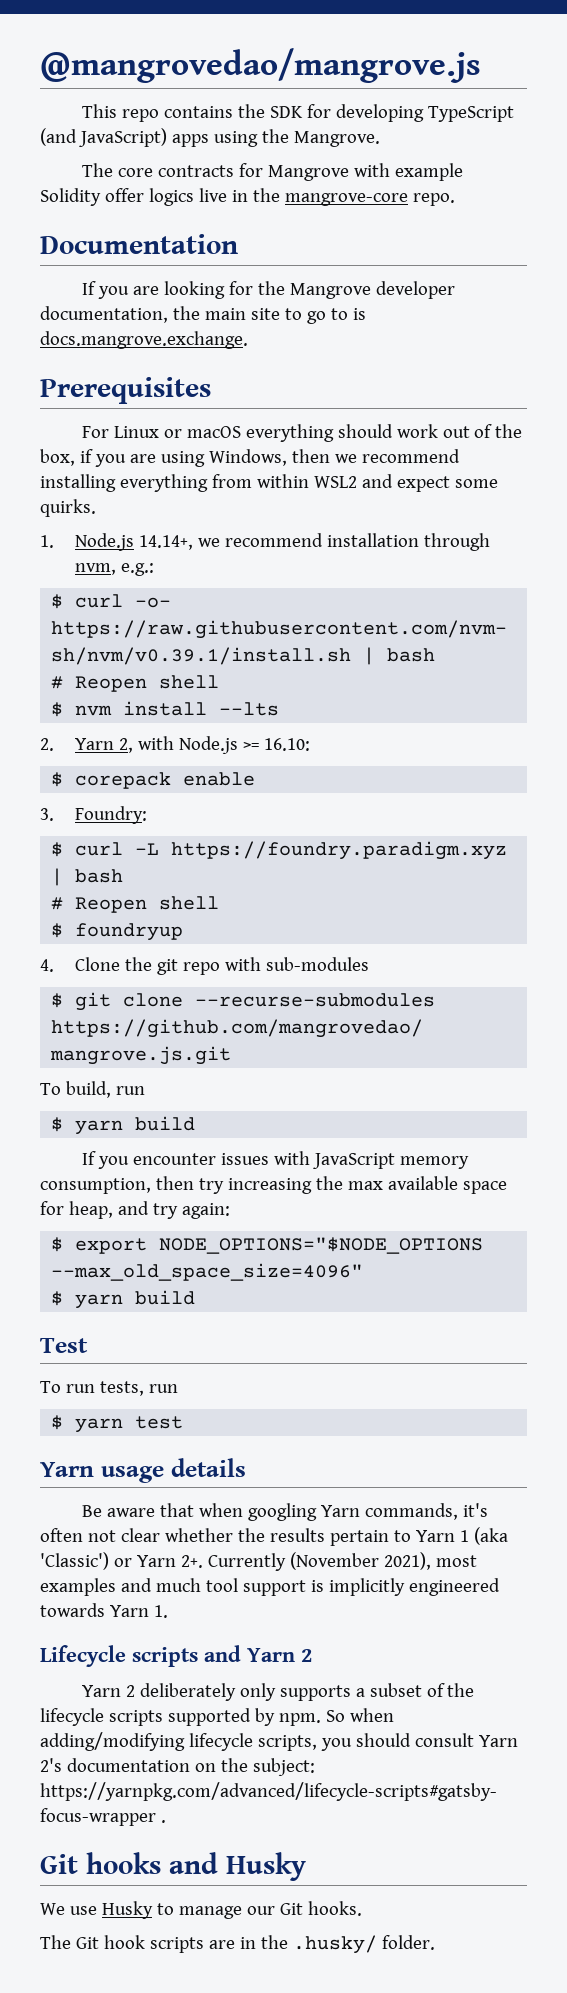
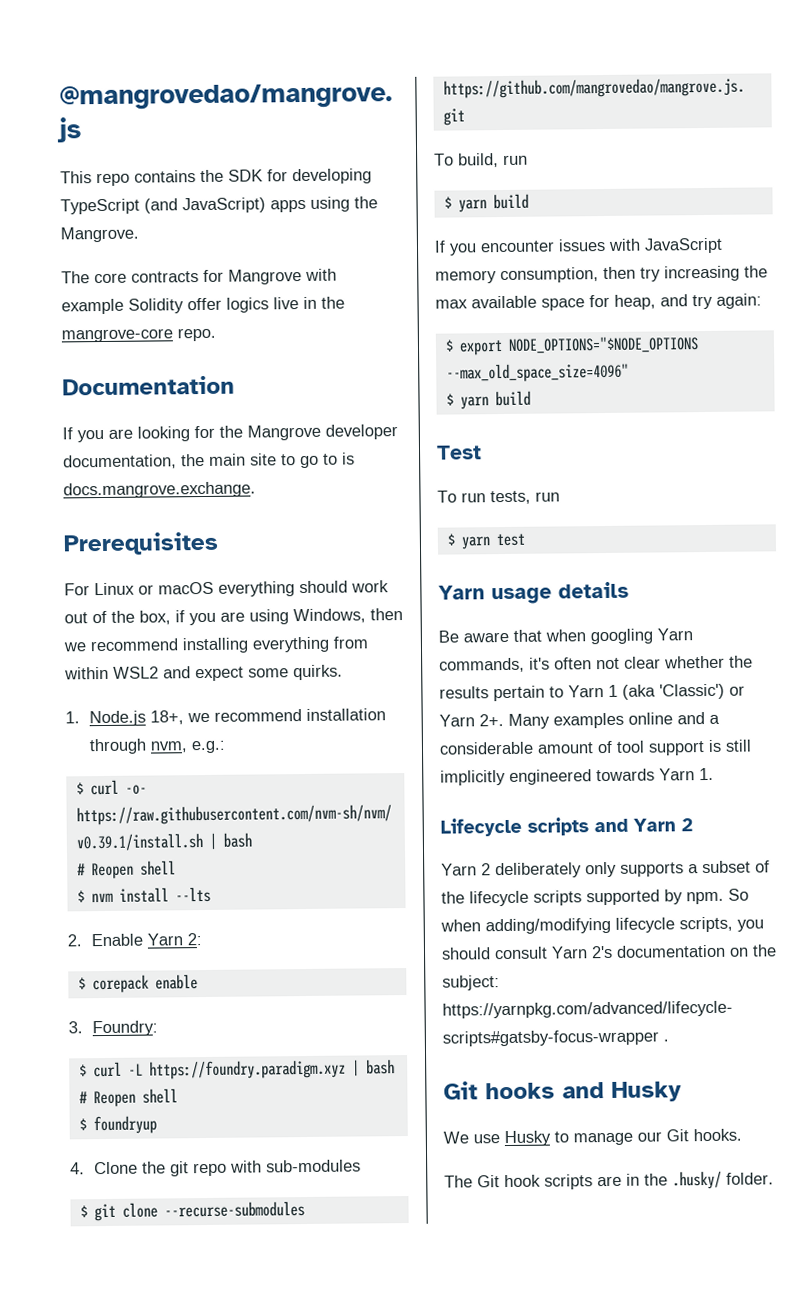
- 1. Node.js 14.14+, we recommend installation through nvm, e.g.:
+ 1. Node.js 18+, we recommend installation through nvm, e.g.:
- 2. Yarn 2, with Node.js >= 16.10:
+ 2. Enable Yarn 2:
- Currently (November 2021), most examples and much tool support is implicitly engineered towards Yarn 1.
+ Many examples online and a considerable amount of tool support is still implicitly engineered towards Yarn 1.

